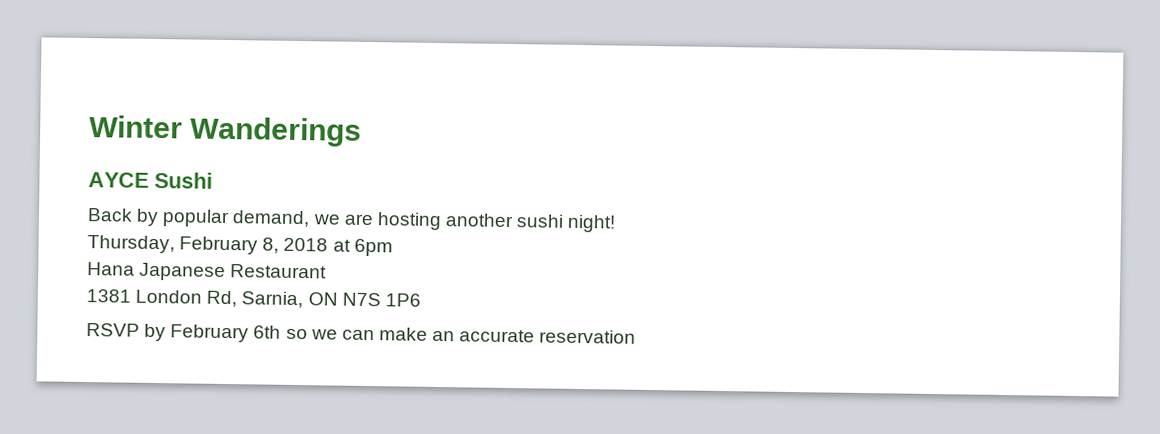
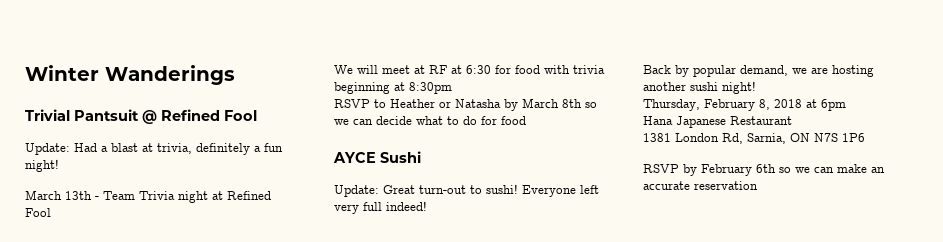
+ Trivial Pantsuit @ Refined Fool
+ Update: Had a blast at trivia, definitely a fun night!
+ March 13th - Team Trivia night at Refined Fool
+ We will meet at RF at 6:30 for food with trivia beginning at 8:30pm
+ RSVP to Heather or Natasha by March 8th so we can decide what to do for food
  AYCE Sushi
+ Update: Great turn-out to sushi! Everyone left very full indeed!

